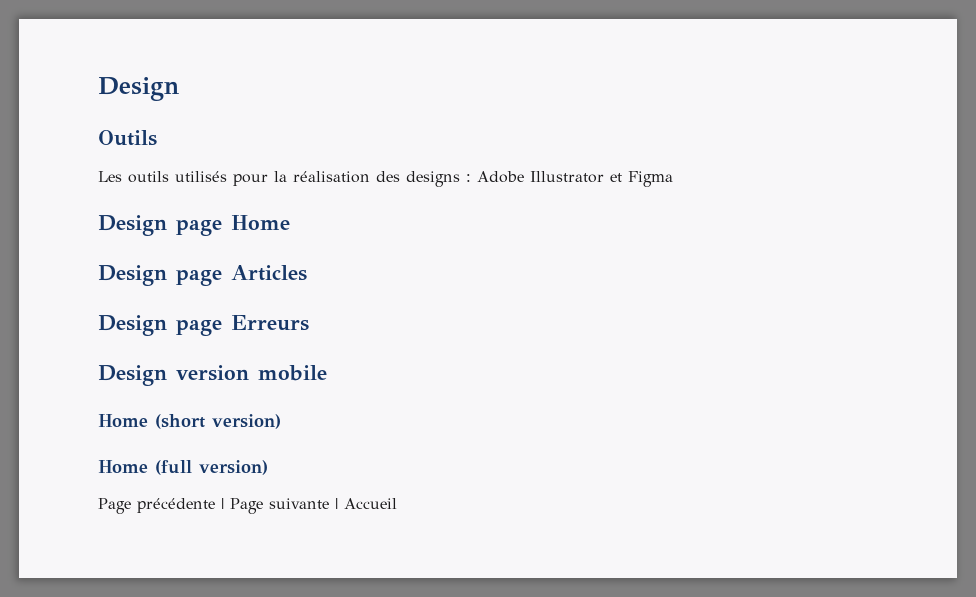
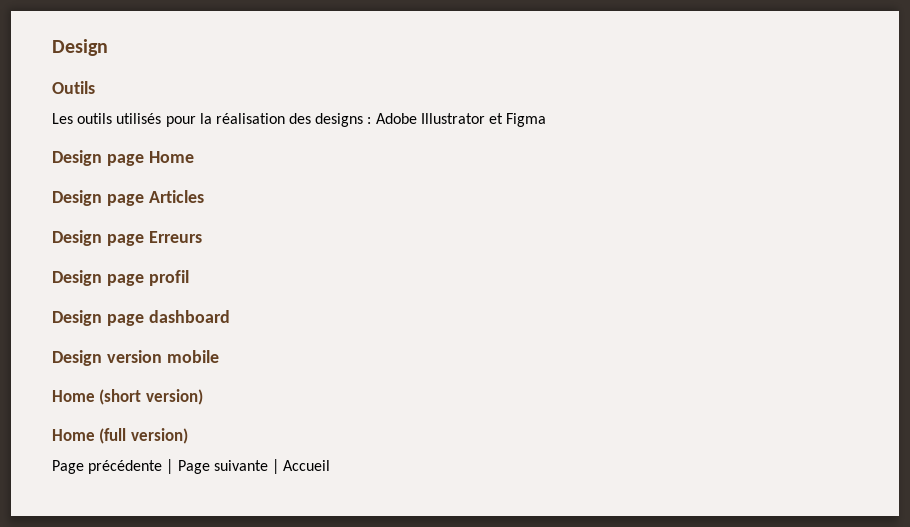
+ Design page profil
+ Design page dashboard

